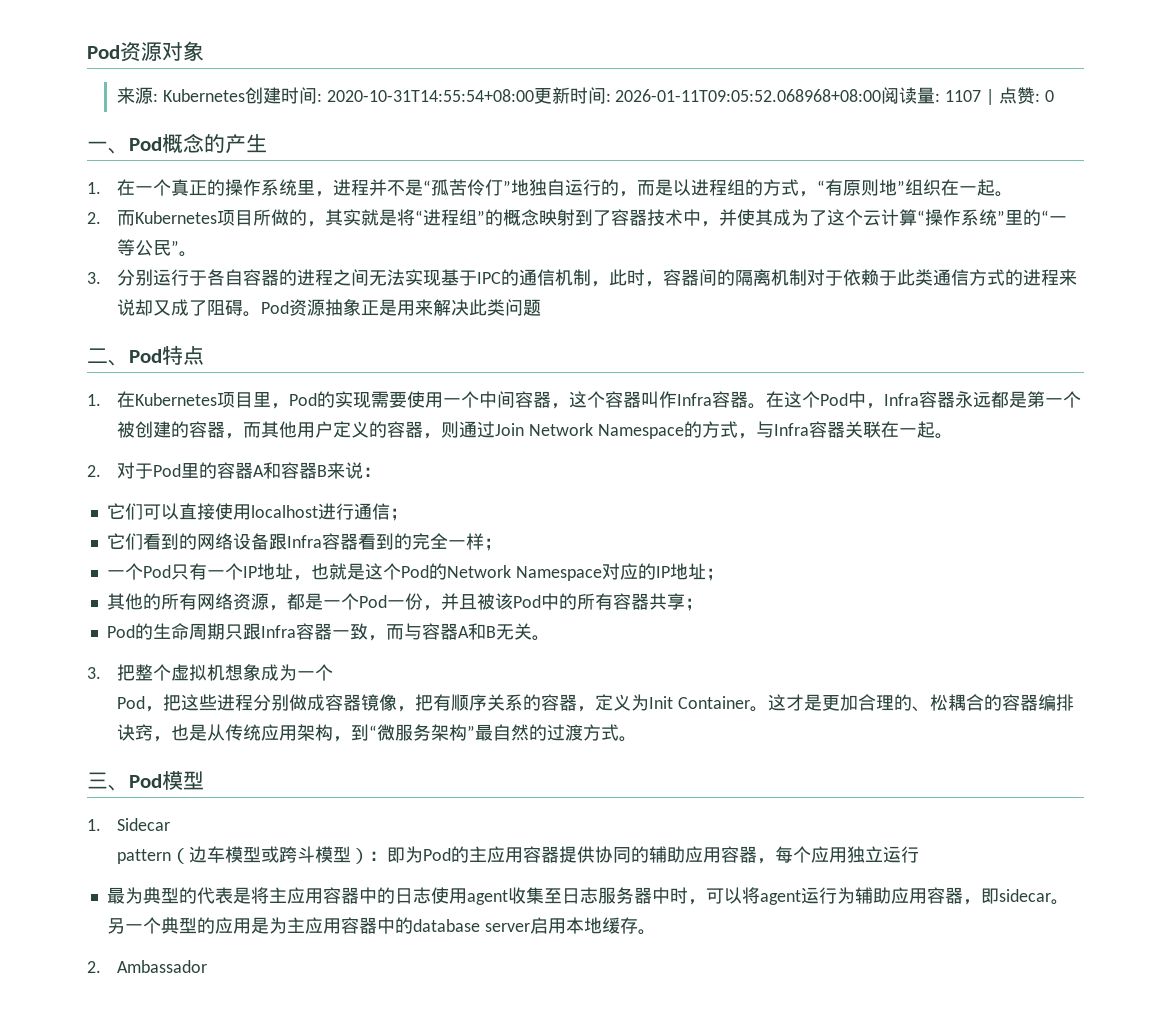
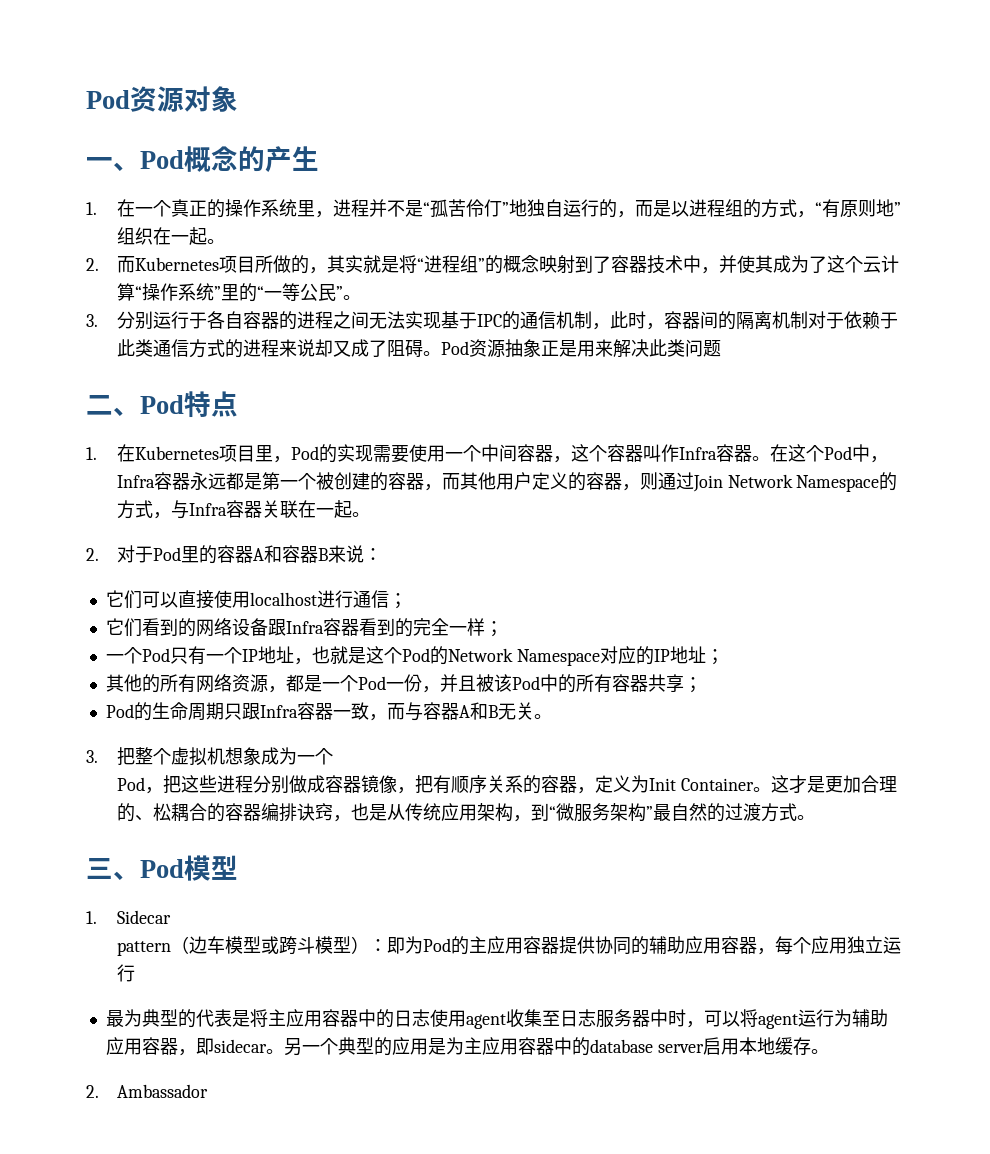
- 来源: Kubernetes创建时间: 2020-10-31T14:55:54+08:00更新时间: 2026-01-11T09:05:52.068968+08:00阅读量: 1107 | 点赞: 0

